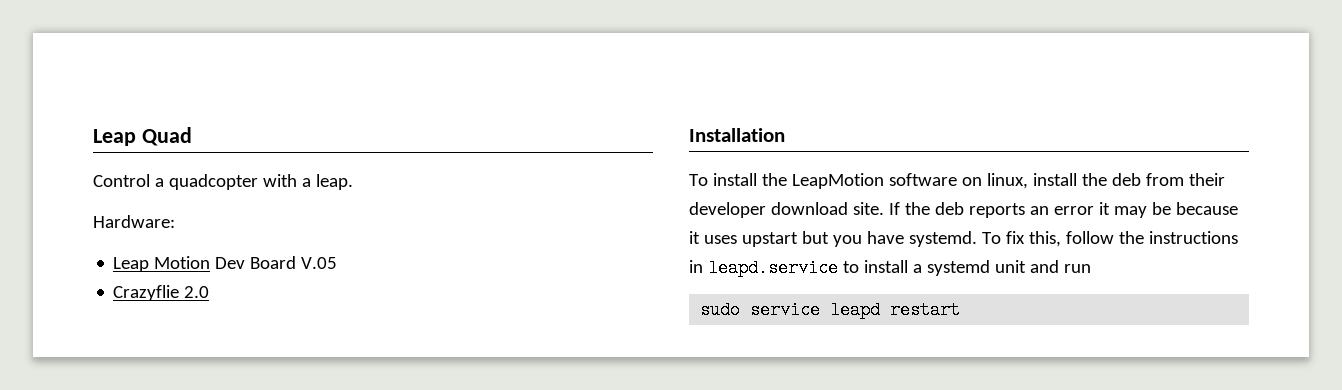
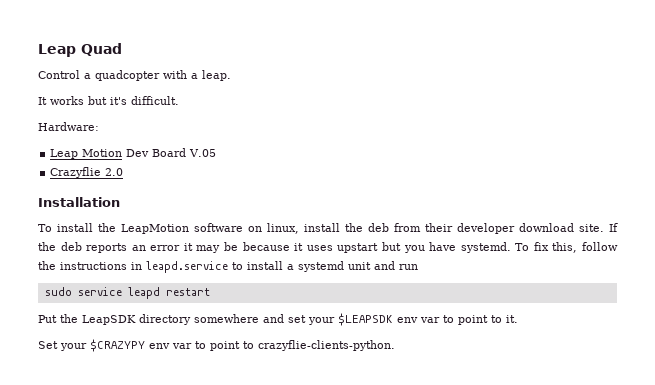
+ It works but it's difficult.
+ Put the LeapSDK directory somewhere and set your $LEAPSDK env var to point to it.
+ Set your $CRAZYPY env var to point to crazyflie-clients-python.

